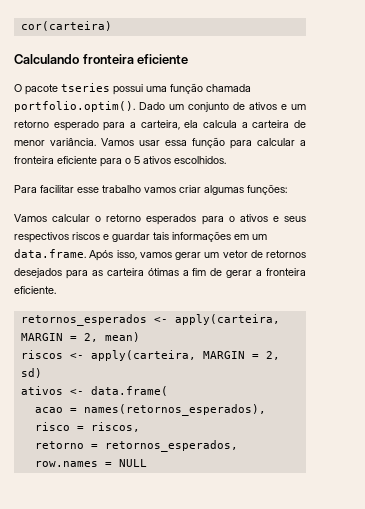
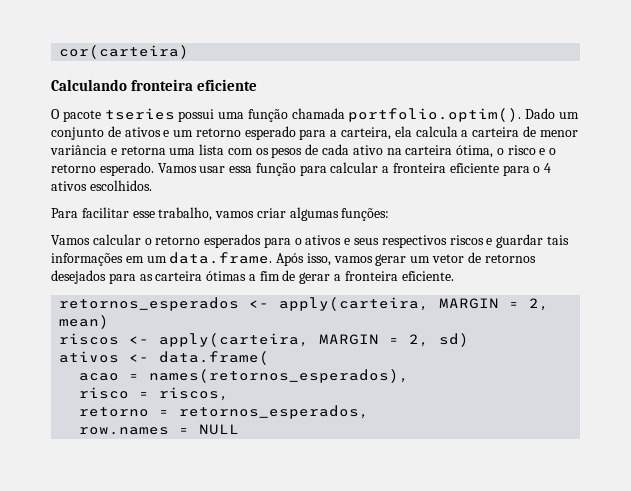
- O pacote tseries possui uma função chamada portfolio.optim(). Dado um conjunto de ativos e um retorno esperado para a carteira, ela calcula a carteira de menor variância.
+ O pacote tseries possui uma função chamada portfolio.optim(). Dado um conjunto de ativos e um retorno esperado para a carteira, ela calcula a carteira de menor variância e retorna uma lista com os pesos de cada ativo na carteira ótima, o risco e o retorno esperado.
- Vamos usar essa função para calcular a fronteira eficiente para o 5 ativos escolhidos.
+ Vamos usar essa função para calcular a fronteira eficiente para o 4 ativos escolhidos.
- Para facilitar esse trabalho vamos criar algumas funções:
+ Para facilitar esse trabalho, vamos criar algumas funções:

